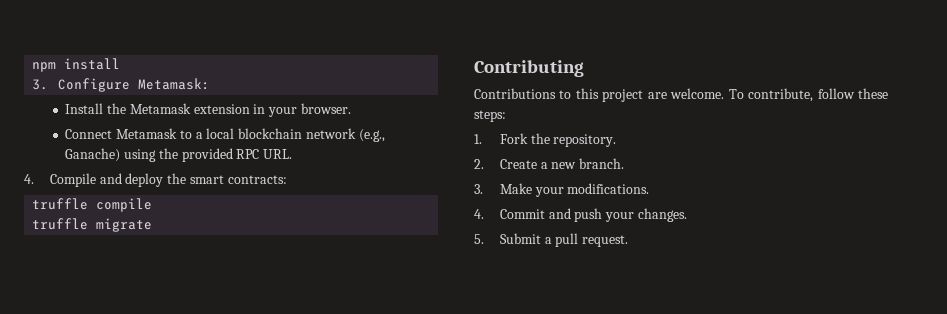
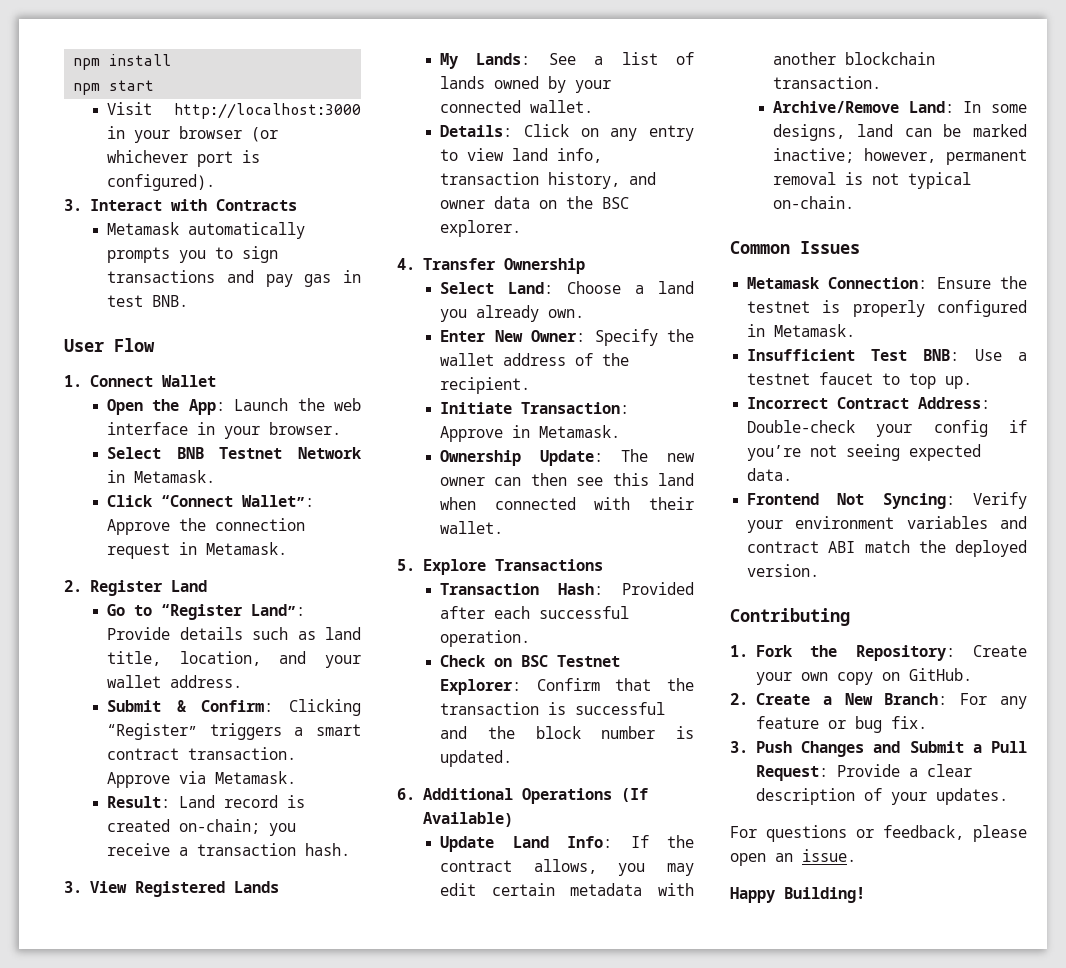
- 3. Configure Metamask:
- Install the Metamask extension in your browser.
- Connect Metamask to a local blockchain network (e.g., Ganache) using the provided RPC URL.
- 4. Compile and deploy the smart contracts:
- truffle compile
- truffle migrate
+ npm start
+ Visit http://localhost:3000 in your browser (or whichever port is configured).
+ 3. Interact with Contracts
+ Metamask automatically prompts you to sign transactions and pay gas in test BNB.
+ User Flow
+ 1. Connect Wallet
+ Open the App: Launch the web interface in your browser.
+ Select BNB Testnet Network in Metamask.
+ Click “Connect Wallet”: Approve the connection request in Metamask.
+ 2. Register Land
+ Go to “Register Land”: Provide details such as land title, location, and your wallet address.
+ Submit & Confirm: Clicking “Register” triggers a smart contract transaction. Approve via Metamask.
+ Result: Land record is created on-chain; you receive a transaction hash.
+ 3. View Registered Lands
+ My Lands: See a list of lands owned by your connected wallet.
+ Details: Click on any entry to view land info, transaction history, and owner data on the BSC explorer.
+ 4. Transfer Ownership
+ Select Land: Choose a land you already own.
+ Enter New Owner: Specify the wallet address of the recipient.
+ Initiate Transaction: Approve in Metamask.
+ Ownership Update: The new owner can then see this land when connected with their wallet.
+ 5. Explore Transactions
+ Transaction Hash: Provided after each successful operation.
+ Check on BSC Testnet Explorer: Confirm that the transaction is successful and the block number is updated.
+ 6. Additional Operations (If Available)
+ Update Land Info: If the contract allows, you may edit certain metadata with another blockchain transaction.
+ Archive/Remove Land: In some designs, land can be marked inactive; however, permanent removal is not typical on-chain.
+ Common Issues
+ Metamask Connection: Ensure the testnet is properly configured in Metamask.
+ Insufficient Test BNB: Use a testnet faucet to top up.
+ Incorrect Contract Address: Double-check your config if you’re not seeing expected data.
+ Frontend Not Syncing: Verify your environment variables and contract ABI match the deployed version.
  Contributing
- Contributions to this project are welcome. To contribute, follow these steps:
- 1. Fork the repository.
- 2. Create a new branch.
- 3. Make your modifications.
- 4. Commit and push your changes.
- 5. Submit a pull request.
+ 1. Fork the Repository: Create your own copy on GitHub.
+ 2. Create a New Branch: For any feature or bug fix.
+ 3. Push Changes and Submit a Pull Request: Provide a clear description of your updates.
+ For questions or feedback, please open an issue.
+ Happy Building!

